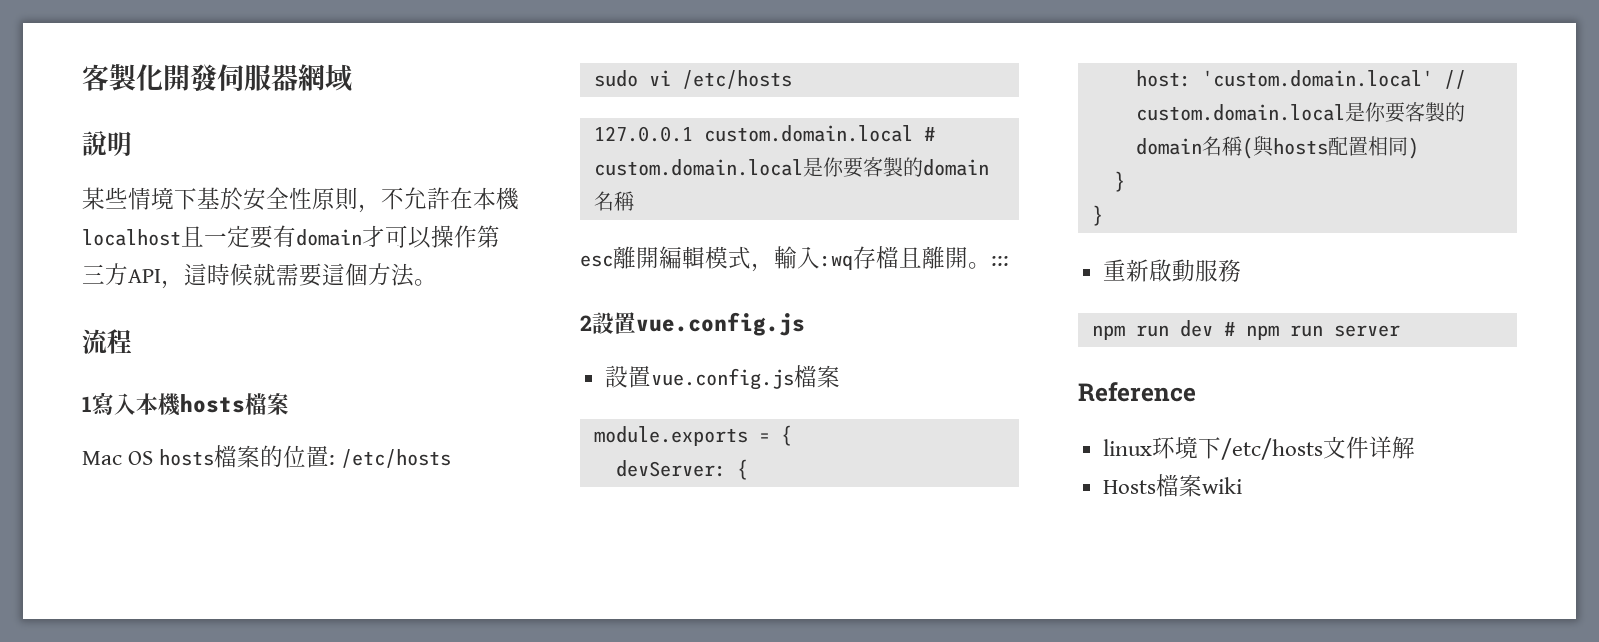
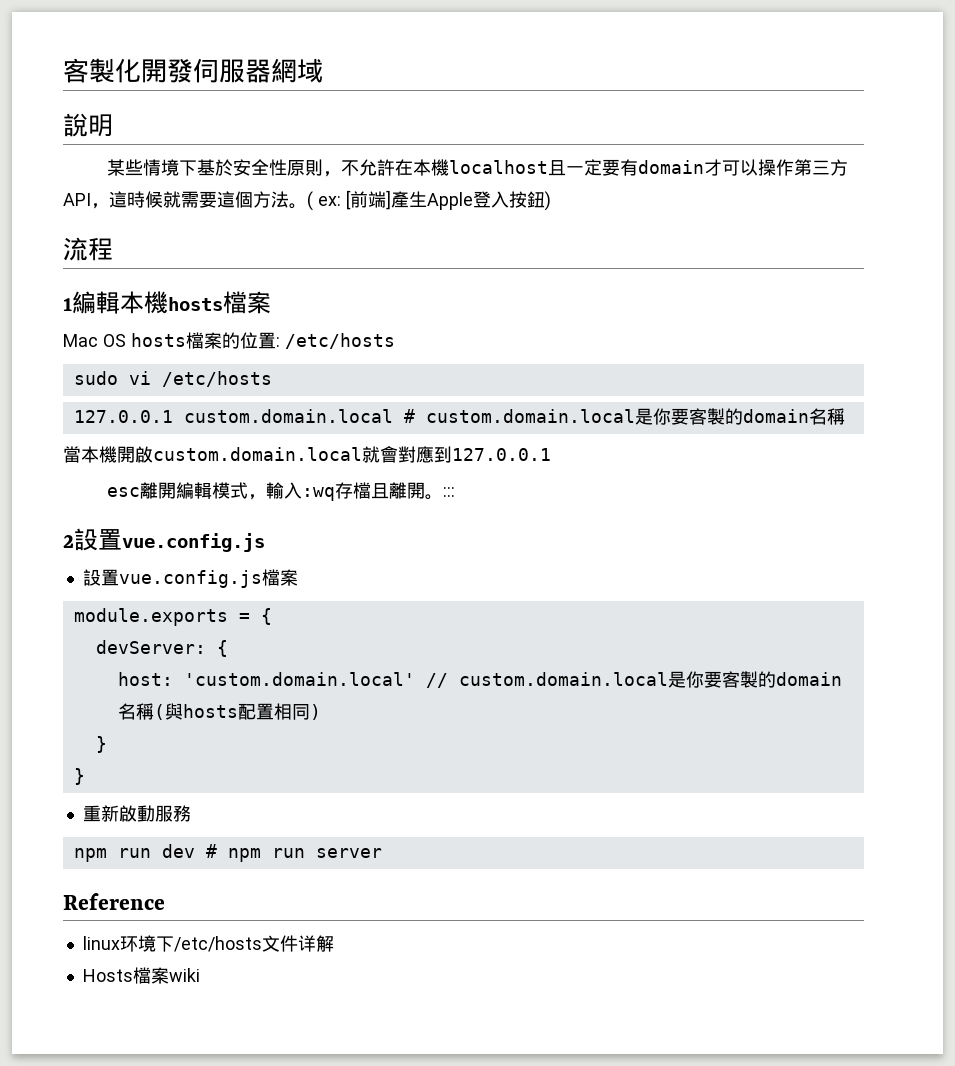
+ ( ex: [前端]產生Apple登入按鈕)
- 1寫入本機hosts檔案
+ 1編輯本機hosts檔案
+ 當本機開啟custom.domain.local就會對應到127.0.0.1

